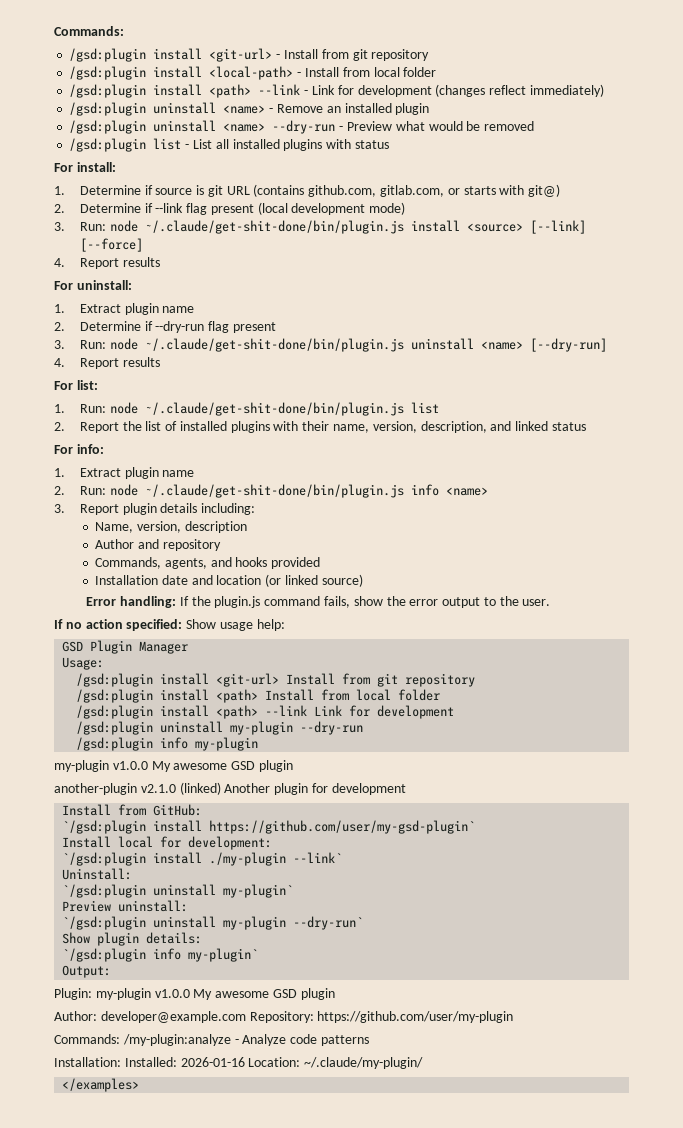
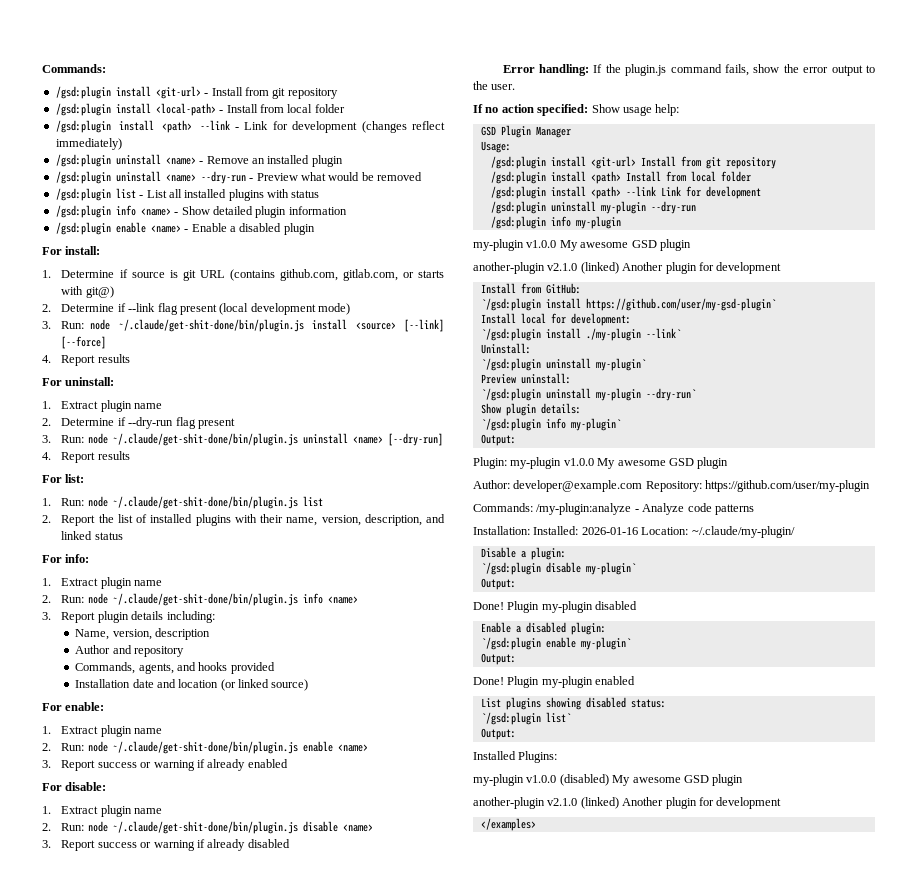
+ /gsd:plugin info <name> - Show detailed plugin information
+ /gsd:plugin enable <name> - Enable a disabled plugin
+ For enable:
+ 1. Extract plugin name
+ 2. Run: node ~/.claude/get-shit-done/bin/plugin.js enable <name>
+ 3. Report success or warning if already enabled
+ For disable:
+ 1. Extract plugin name
+ 2. Run: node ~/.claude/get-shit-done/bin/plugin.js disable <name>
+ 3. Report success or warning if already disabled
+ Disable a plugin:
+ `/gsd:plugin disable my-plugin`
+ Output:
+ Done! Plugin my-plugin disabled
+ Enable a disabled plugin:
+ `/gsd:plugin enable my-plugin`
+ Output:
+ Done! Plugin my-plugin enabled
+ List plugins showing disabled status:
+ `/gsd:plugin list`
+ Output:
+ Installed Plugins:
+ my-plugin v1.0.0 (disabled) My awesome GSD plugin
+ another-plugin v2.1.0 (linked) Another plugin for development

